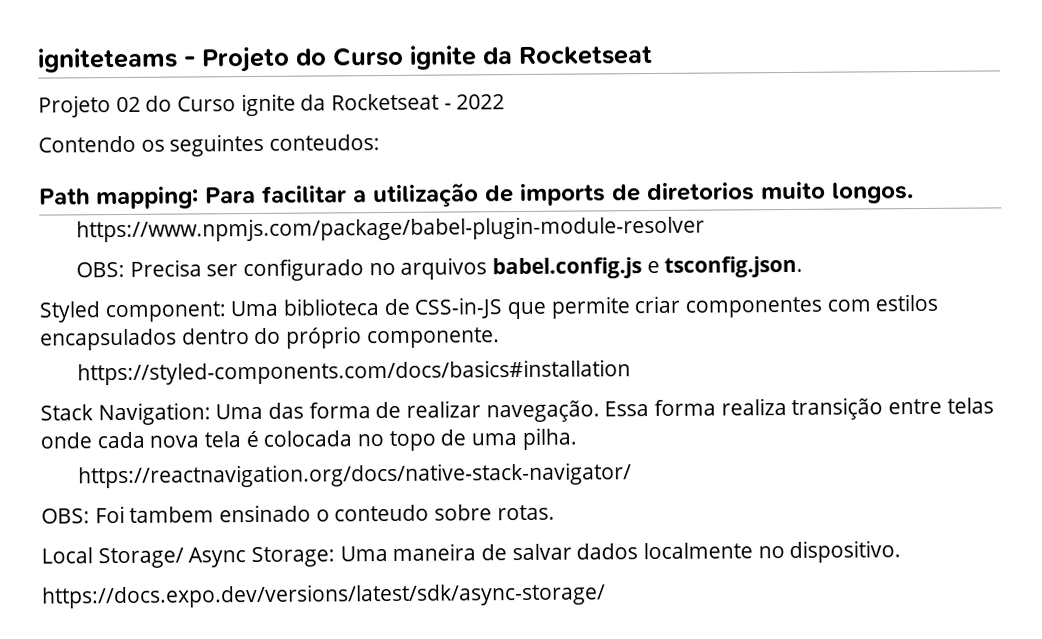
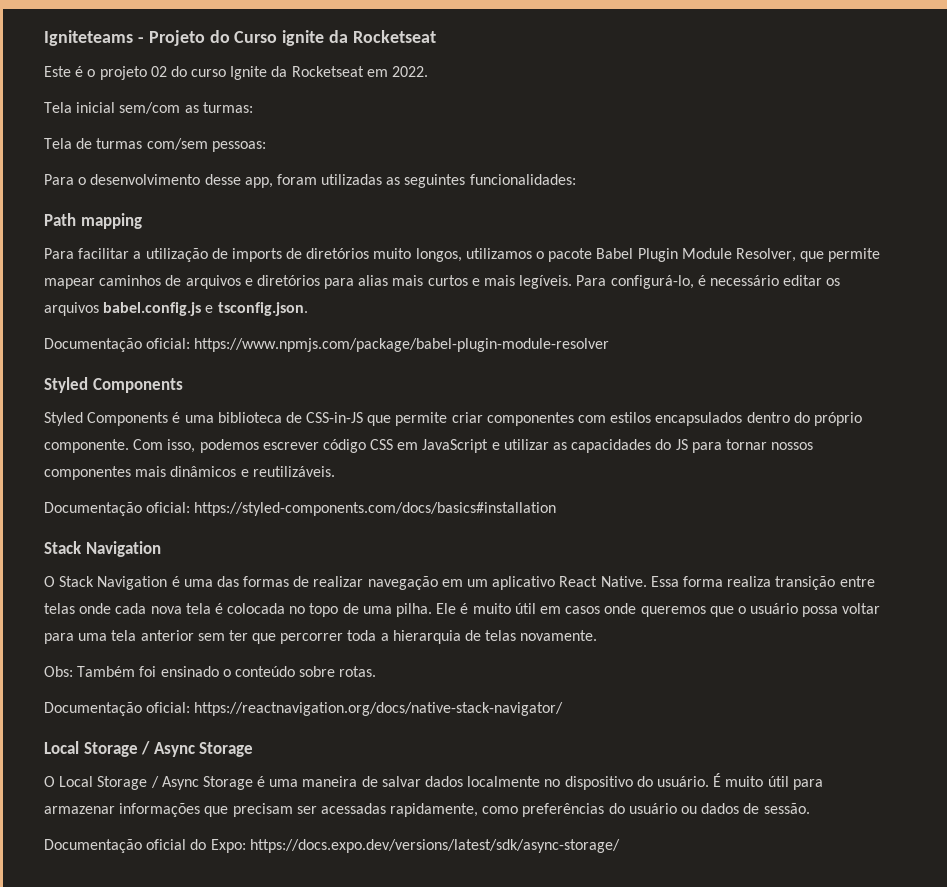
- igniteteams - Projeto do Curso ignite da Rocketseat
+ Igniteteams - Projeto do Curso ignite da Rocketseat
- Projeto 02 do Curso ignite da Rocketseat - 2022
- Contendo os seguintes conteudos:
+ Este é o projeto 02 do curso Ignite da Rocketseat em 2022.
+ Tela inicial sem/com as turmas:
+ Tela de turmas com/sem pessoas:
+ Para o desenvolvimento desse app, foram utilizadas as seguintes funcionalidades:
- Path mapping: Para facilitar a utilização de imports de diretorios muito longos.
- https://www.npmjs.com/package/babel-plugin-module-resolver
- OBS: Precisa ser configurado no arquivos babel.config.js e tsconfig.json.
- Styled component: Uma biblioteca de CSS-in-JS que permite criar componentes com estilos encapsulados dentro do próprio componente.
- https://styled-components.com/docs/basics#installation
- Stack Navigation: Uma das forma de realizar navegação.
+ Path mapping
+ Para facilitar a utilização de imports de diretórios muito longos, utilizamos o pacote Babel Plugin Module Resolver, que permite mapear caminhos de arquivos e diretórios para alias mais curtos e mais legíveis. Para configurá-lo, é necessário editar os arquivos babel.config.js e tsconfig.json.
+ Documentação oficial: https://www.npmjs.com/package/babel-plugin-module-resolver
+ Styled Components
+ Styled Components é uma biblioteca de CSS-in-JS que permite criar componentes com estilos encapsulados dentro do próprio componente. Com isso, podemos escrever código CSS em JavaScript e utilizar as capacidades do JS para tornar nossos componentes mais dinâmicos e reutilizáveis.
+ Documentação oficial: https://styled-components.com/docs/basics#installation
+ Stack Navigation
+ O Stack Navigation é uma das formas de realizar navegação em um aplicativo React Native.
- Essa forma realiza transição entre telas onde cada nova tela é colocada no topo de uma pilha.
- https://reactnavigation.org/docs/native-stack-navigator/
- OBS: Foi tambem ensinado o conteudo sobre rotas.
+ Essa forma realiza transição entre telas onde cada nova tela é colocada no topo de uma pilha. Ele é muito útil em casos onde queremos que o usuário possa voltar para uma tela anterior sem ter que percorrer toda a hierarquia de telas novamente.
+ Obs: Também foi ensinado o conteúdo sobre rotas.
- Local Storage/ Async Storage: Uma maneira de salvar dados localmente no dispositivo.
- https://docs.expo.dev/versions/latest/sdk/async-storage/
+ Documentação oficial: https://reactnavigation.org/docs/native-stack-navigator/
+ Local Storage / Async Storage
+ O Local Storage / Async Storage é uma maneira de salvar dados localmente no dispositivo do usuário. É muito útil para armazenar informações que precisam ser acessadas rapidamente, como preferências do usuário ou dados de sessão.
+ Documentação oficial do Expo: https://docs.expo.dev/versions/latest/sdk/async-storage/

